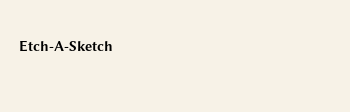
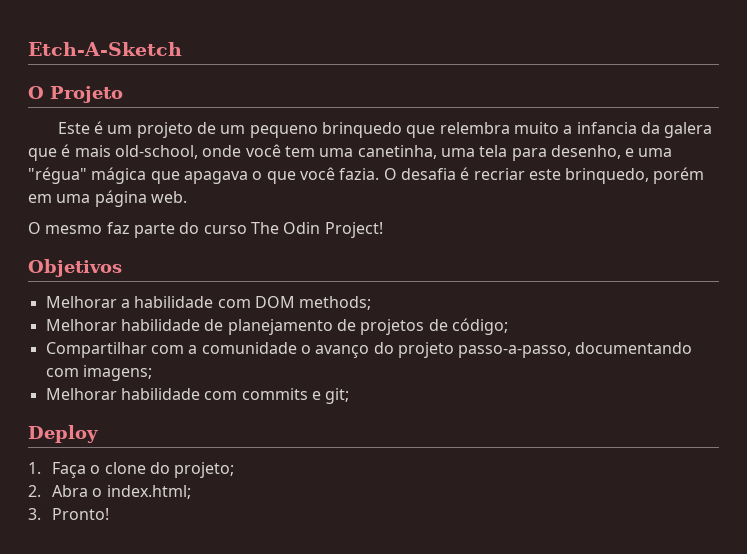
+ O Projeto
+ Este é um projeto de um pequeno brinquedo que relembra muito a infancia da galera que é mais old-school, onde você tem uma canetinha, uma tela para desenho, e uma "régua" mágica que apagava o que você fazia. O desafia é recriar este brinquedo, porém em uma página web.
+ O mesmo faz parte do curso The Odin Project!
+ Objetivos
+ Melhorar a habilidade com DOM methods;
+ Melhorar habilidade de planejamento de projetos de código;
+ Compartilhar com a comunidade o avanço do projeto passo-a-passo, documentando com imagens;
+ Melhorar habilidade com commits e git;
+ Deploy
+ 1. Faça o clone do projeto;
+ 2. Abra o index.html;
+ 3. Pronto!

